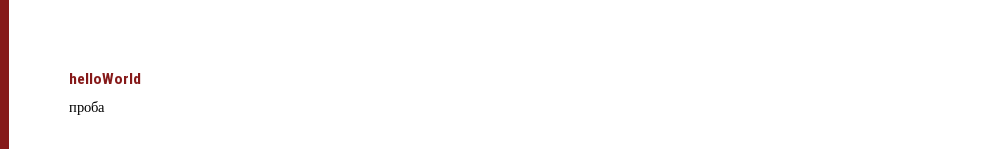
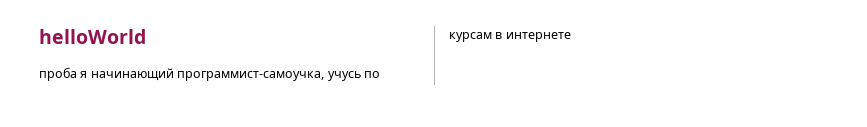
- проба
+ проба я начинающий программист-самоучка, учусь по курсам в интернете

